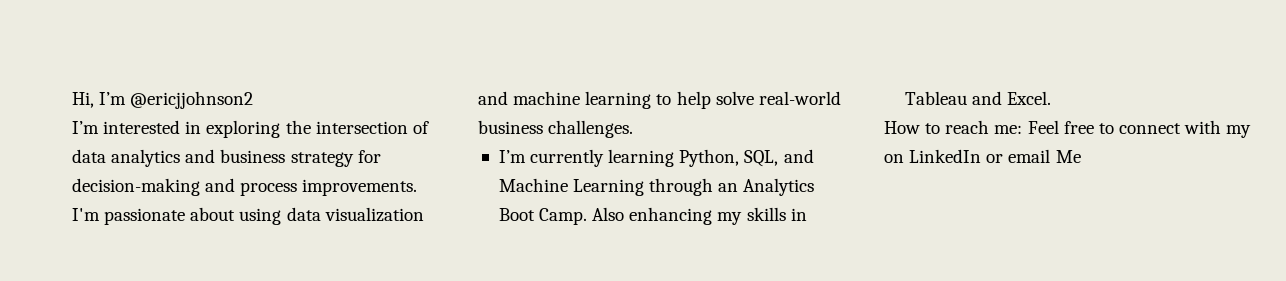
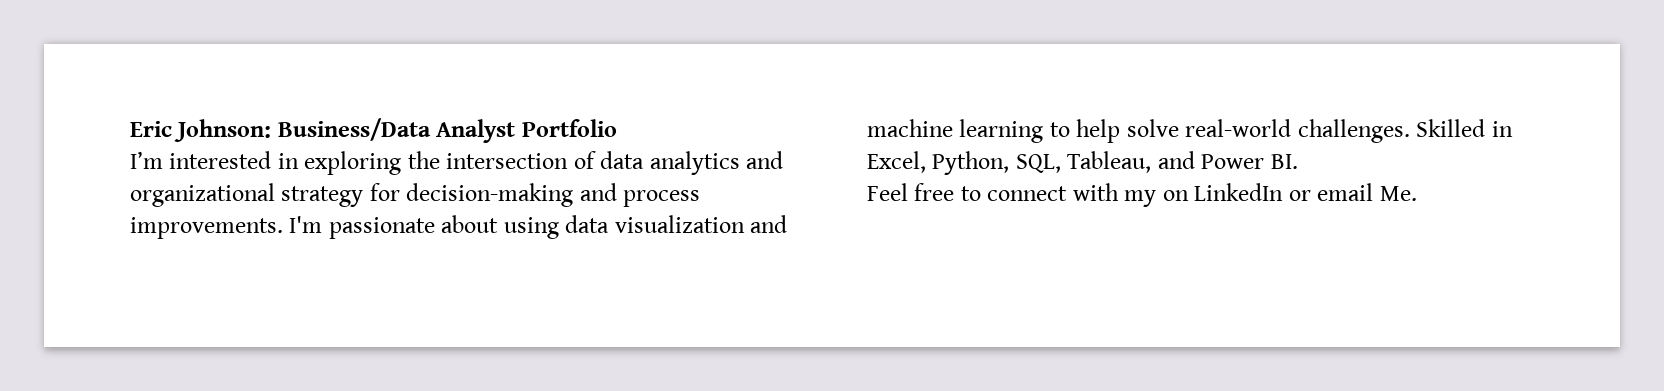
- Hi, I’m @ericjjohnson2
+ Eric Johnson: Business/Data Analyst Portfolio
- I’m interested in exploring the intersection of data analytics and business strategy for decision-making and process improvements.
+ I’m interested in exploring the intersection of data analytics and organizational strategy for decision-making and process improvements.
- I'm passionate about using data visualization and machine learning to help solve real-world business challenges.
- I’m currently learning Python, SQL, and Machine Learning through an Analytics Boot Camp. Also enhancing my skills in Tableau and Excel.
- How to reach me: Feel free to connect with my on LinkedIn or email Me
+ I'm passionate about using data visualization and machine learning to help solve real-world challenges. Skilled in Excel, Python, SQL, Tableau, and Power BI.
+ Feel free to connect with my on LinkedIn or email Me.

